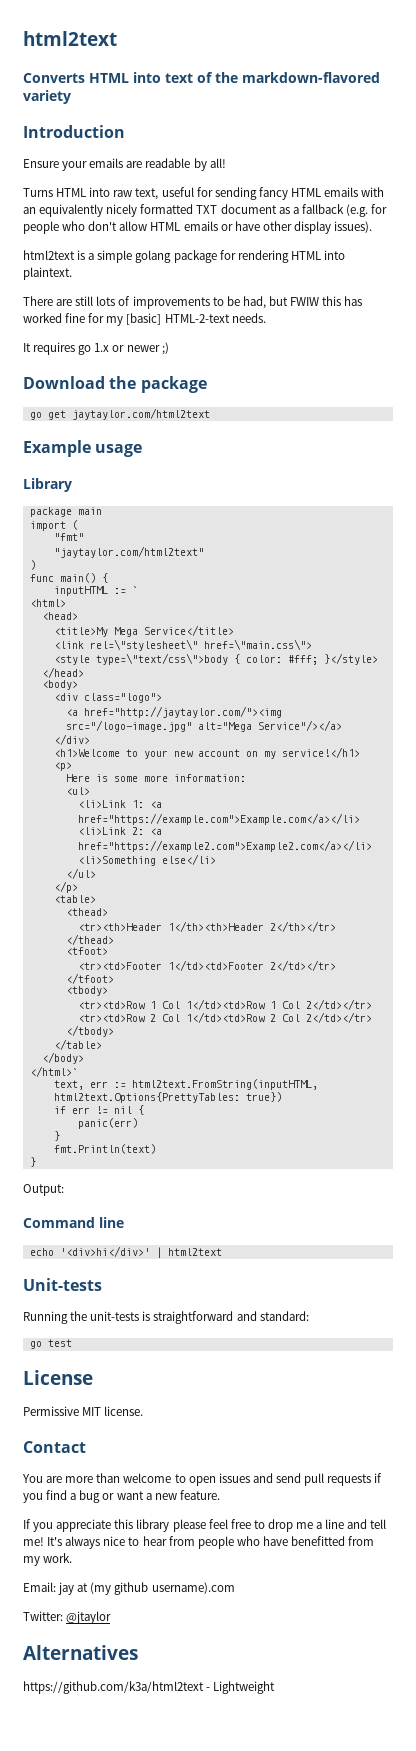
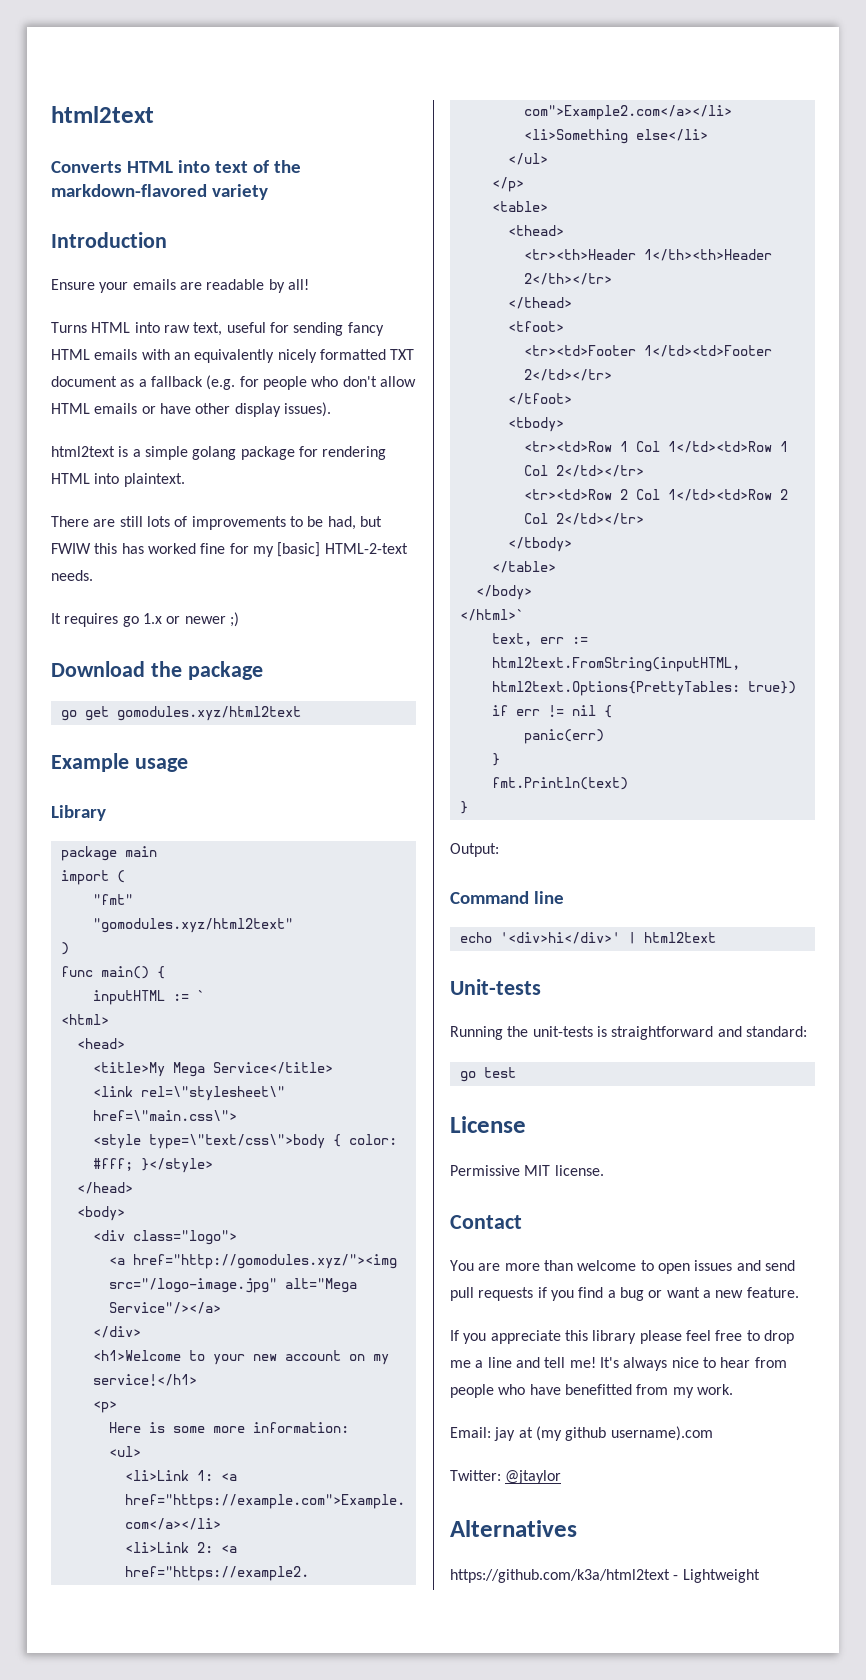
- go get jaytaylor.com/html2text
+ go get gomodules.xyz/html2text
- "jaytaylor.com/html2text"
+ "gomodules.xyz/html2text"
- <a href="http://jaytaylor.com/"><img src="/logo-image.jpg" alt="Mega Service"/></a>
+ <a href="http://gomodules.xyz/"><img src="/logo-image.jpg" alt="Mega Service"/></a>

